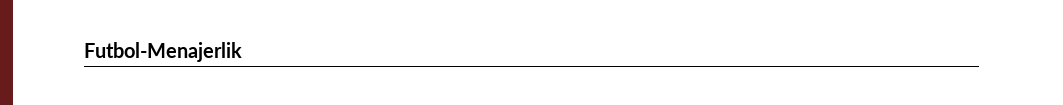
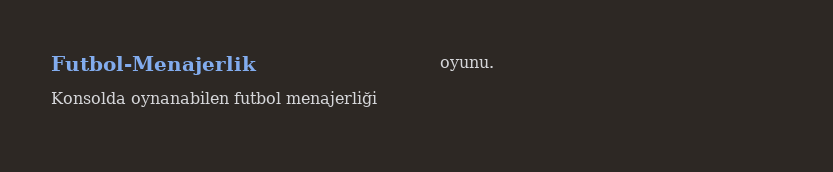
+ Konsolda oynanabilen futbol menajerliği oyunu.

